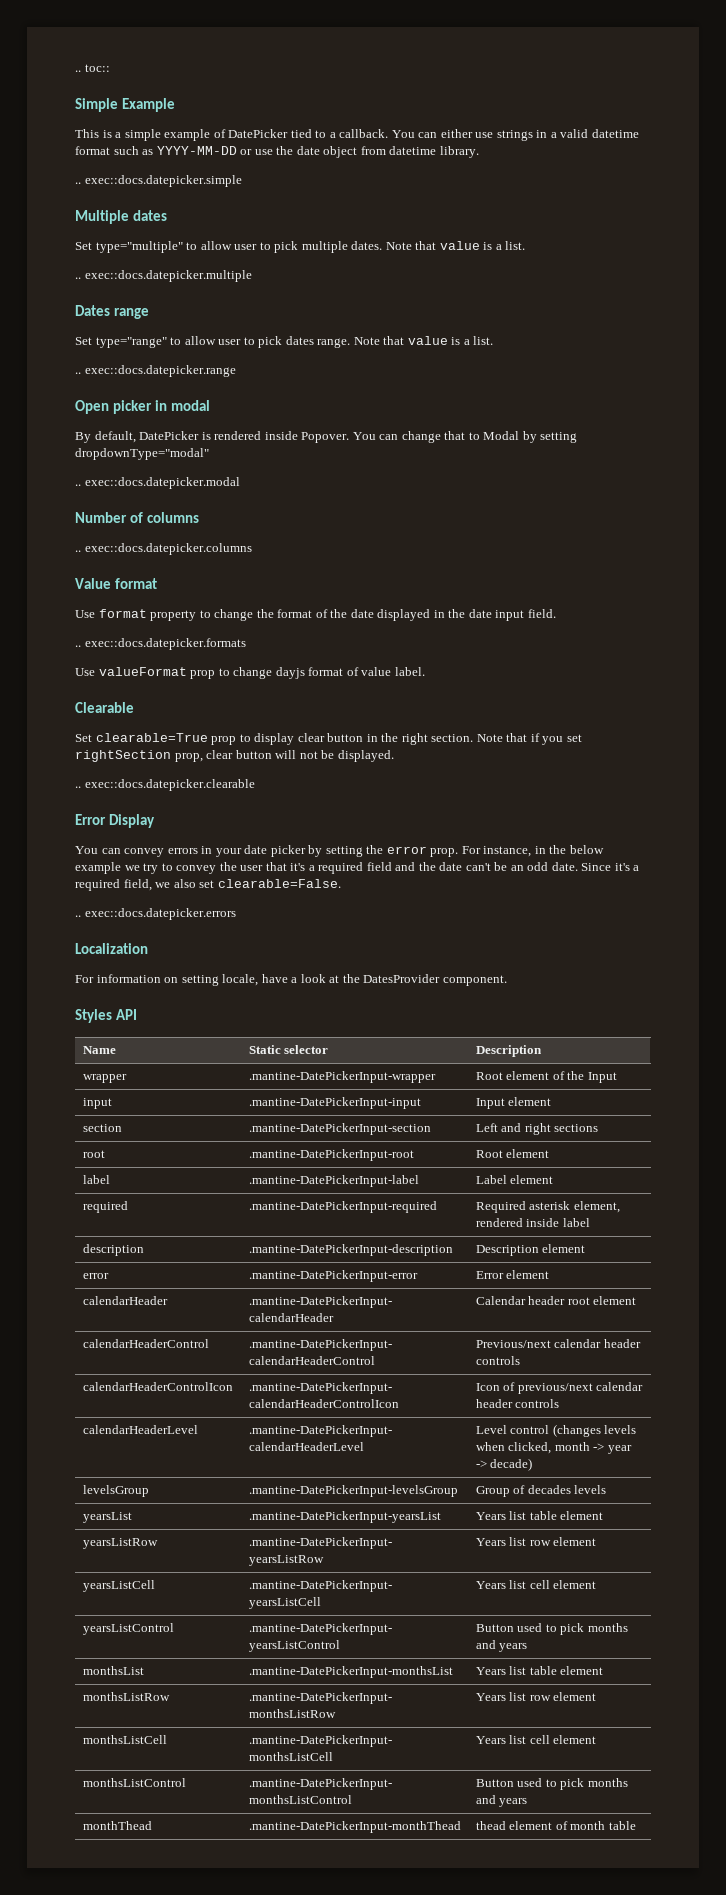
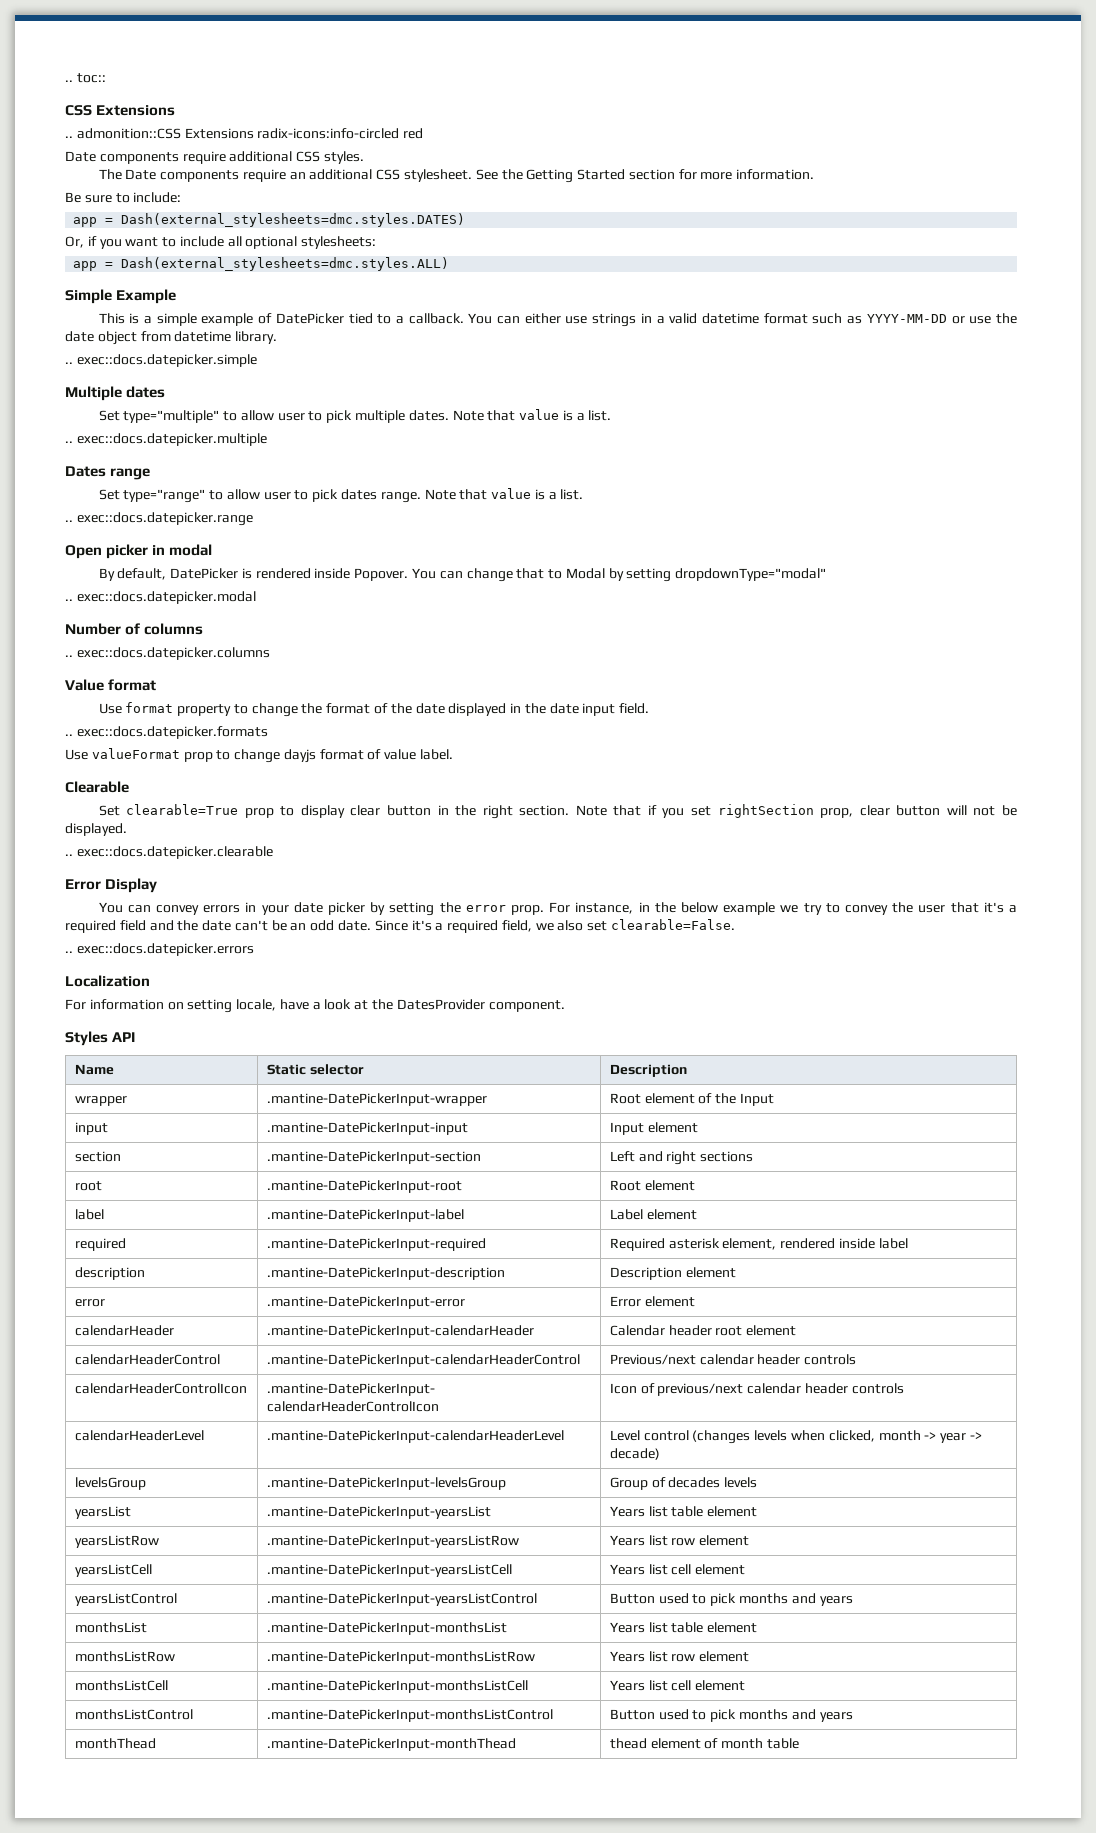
+ CSS Extensions
+ .. admonition::CSS Extensions radix-icons:info-circled red
+ Date components require additional CSS styles.
+ The Date components require an additional CSS stylesheet. See the Getting Started section for more information.
+ Be sure to include:
+ app = Dash(external_stylesheets=dmc.styles.DATES)
+ Or, if you want to include all optional stylesheets:
+ app = Dash(external_stylesheets=dmc.styles.ALL)

